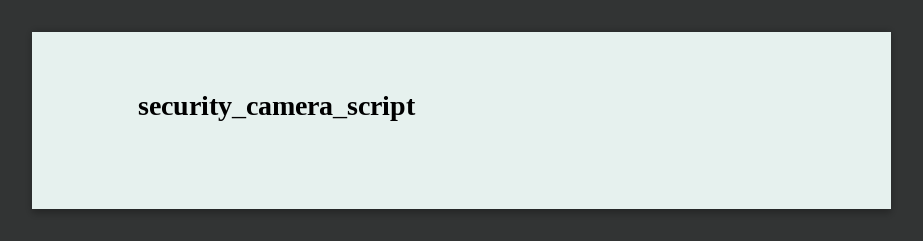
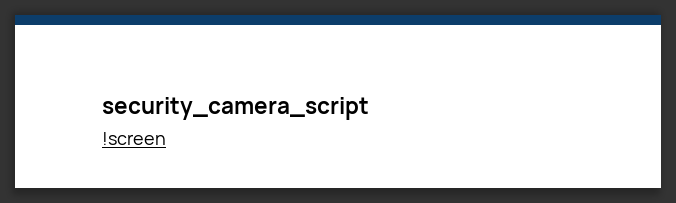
+ !screen

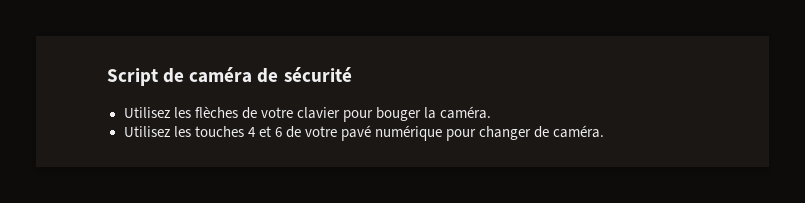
- security_camera_script
- !screen
+ Script de caméra de sécurité
+ Utilisez les flèches de votre clavier pour bouger la caméra.
+ Utilisez les touches 4 et 6 de votre pavé numérique pour changer de caméra.

